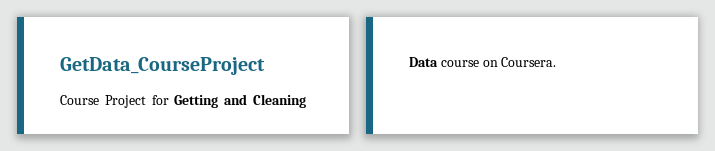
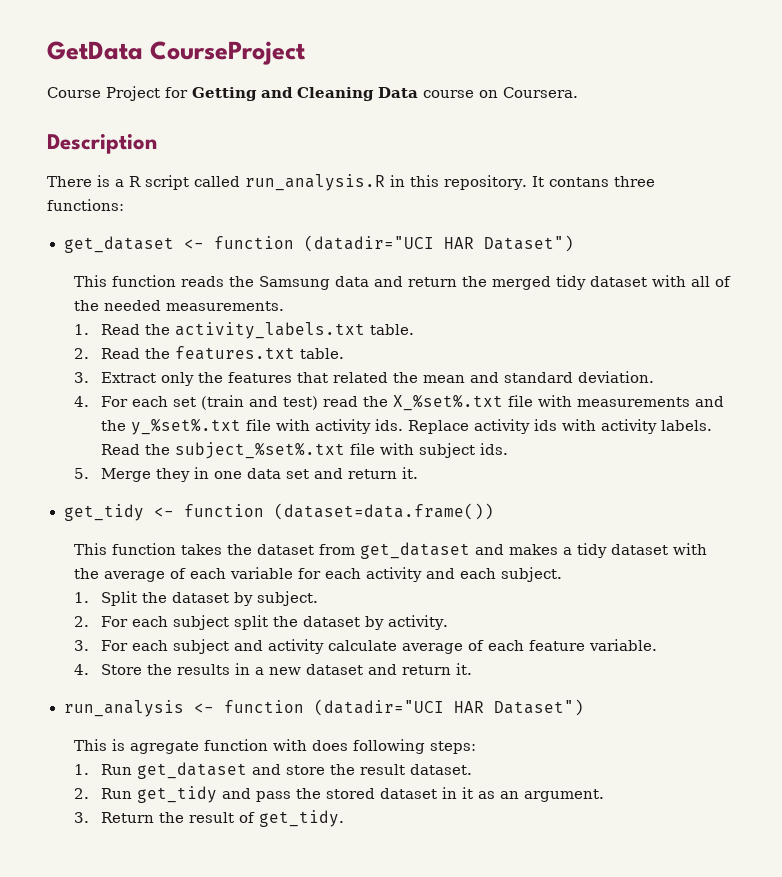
- GetData_CourseProject
+ GetData CourseProject
+ Description
+ There is a R script called run_analysis.R in this repository. It contans three functions:
+ get_dataset <- function (datadir="UCI HAR Dataset")
+ This function reads the Samsung data and return the merged tidy dataset with all of the needed measurements.
+ 1. Read the activity_labels.txt table.
+ 2. Read the features.txt table.
+ 3. Extract only the features that related the mean and standard deviation.
+ 4. For each set (train and test) read the X_%set%.txt file with measurements and the y_%set%.txt file with activity ids. Replace activity ids with activity labels. Read the subject_%set%.txt file with subject ids.
+ 5. Merge they in one data set and return it.
+ get_tidy <- function (dataset=data.frame())
+ This function takes the dataset from get_dataset and makes a tidy dataset with the average of each variable for each activity and each subject.
+ 1. Split the dataset by subject.
+ 2. For each subject split the dataset by activity.
+ 3. For each subject and activity calculate average of each feature variable.
+ 4. Store the results in a new dataset and return it.
+ run_analysis <- function (datadir="UCI HAR Dataset")
+ This is agregate function with does following steps:
+ 1. Run get_dataset and store the result dataset.
+ 2. Run get_tidy and pass the stored dataset in it as an argument.
+ 3. Return the result of get_tidy.

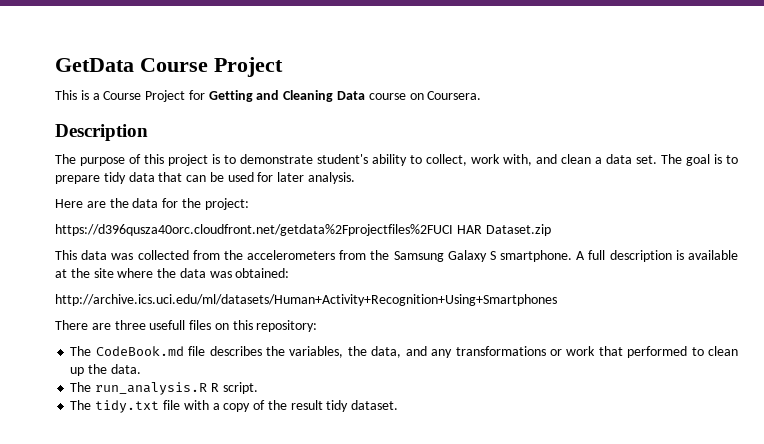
- GetData CourseProject
- Course Project for Getting and Cleaning Data course on Coursera.
+ GetData Course Project
+ This is a Course Project for Getting and Cleaning Data course on Coursera.
- There is a R script called run_analysis.R in this repository. It contans three functions:
- get_dataset <- function (datadir="UCI HAR Dataset")
- This function reads the Samsung data and return the merged tidy dataset with all of the needed measurements.
- 1. Read the activity_labels.txt table.
- 2. Read the features.txt table.
- 3. Extract only the features that related the mean and standard deviation.
- 4. For each set (train and test) read the X_%set%.txt file with measurements and the y_%set%.txt file with activity ids. Replace activity ids with activity labels. Read the subject_%set%.txt file with subject ids.
- 5. Merge they in one data set and return it.
- get_tidy <- function (dataset=data.frame())
- This function takes the dataset from get_dataset and makes a tidy dataset with the average of each variable for each activity and each subject.
- 1. Split the dataset by subject.
- 2. For each subject split the dataset by activity.
- 3. For each subject and activity calculate average of each feature variable.
- 4. Store the results in a new dataset and return it.
- run_analysis <- function (datadir="UCI HAR Dataset")
- This is agregate function with does following steps:
- 1. Run get_dataset and store the result dataset.
- 2. Run get_tidy and pass the stored dataset in it as an argument.
- 3. Return the result of get_tidy.
+ The purpose of this project is to demonstrate student's ability to collect, work with, and clean a data set. The goal is to prepare tidy data that can be used for later analysis.
+ Here are the data for the project:
+ https://d396qusza40orc.cloudfront.net/getdata%2Fprojectfiles%2FUCI HAR Dataset.zip
+ This data was collected from the accelerometers from the Samsung Galaxy S smartphone. A full description is available at the site where the data was obtained:
+ http://archive.ics.uci.edu/ml/datasets/Human+Activity+Recognition+Using+Smartphones
+ There are three usefull files on this repository:
+ The CodeBook.md file describes the variables, the data, and any transformations or work that performed to clean up the data.
+ The run_analysis.R R script.
+ The tidy.txt file with a copy of the result tidy dataset.

